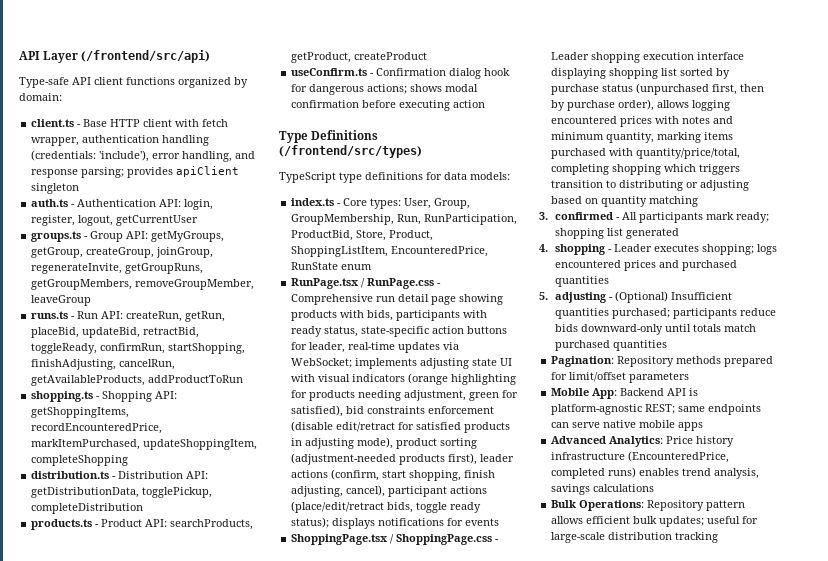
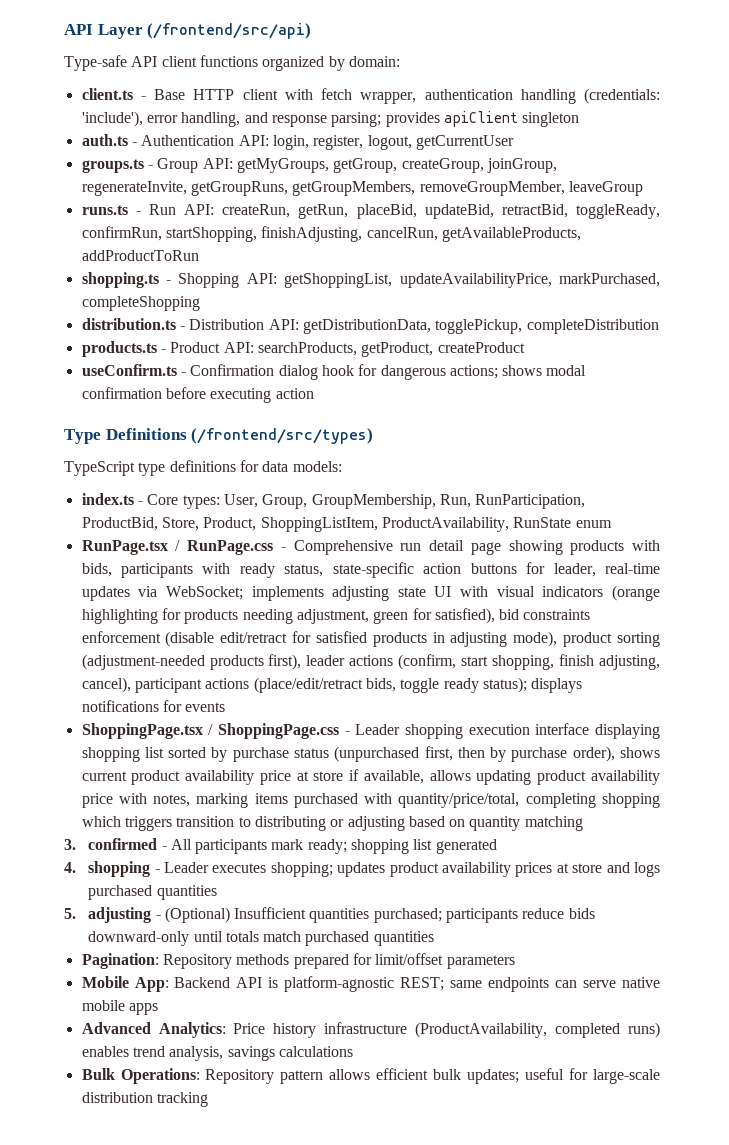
- shopping.ts - Shopping API: getShoppingItems, recordEncounteredPrice, markItemPurchased, updateShoppingItem, completeShopping
+ shopping.ts - Shopping API: getShoppingList, updateAvailabilityPrice, markPurchased, completeShopping
- index.ts - Core types: User, Group, GroupMembership, Run, RunParticipation, ProductBid, Store, Product, ShoppingListItem, EncounteredPrice, RunState enum
+ index.ts - Core types: User, Group, GroupMembership, Run, RunParticipation, ProductBid, Store, Product, ShoppingListItem, ProductAvailability, RunState enum
- ShoppingPage.tsx / ShoppingPage.css - Leader shopping execution interface displaying shopping list sorted by purchase status (unpurchased first, then by purchase order), allows logging encountered prices with notes and minimum quantity, marking items purchased with quantity/price/total, completing shopping which triggers transition to distributing or adjusting based on quantity matching
+ ShoppingPage.tsx / ShoppingPage.css - Leader shopping execution interface displaying shopping list sorted by purchase status (unpurchased first, then by purchase order), shows current product availability price at store if available, allows updating product availability price with notes, marking items purchased with quantity/price/total, completing shopping which triggers transition to distributing or adjusting based on quantity matching
- 4. shopping - Leader executes shopping; logs encountered prices and purchased quantities
+ 4. shopping - Leader executes shopping; updates product availability prices at store and logs purchased quantities
- Advanced Analytics: Price history infrastructure (EncounteredPrice, completed runs) enables trend analysis, savings calculations
+ Advanced Analytics: Price history infrastructure (ProductAvailability, completed runs) enables trend analysis, savings calculations

